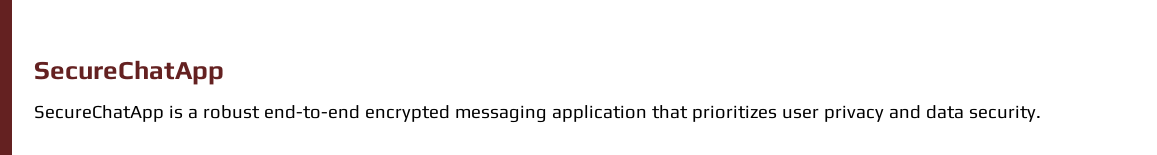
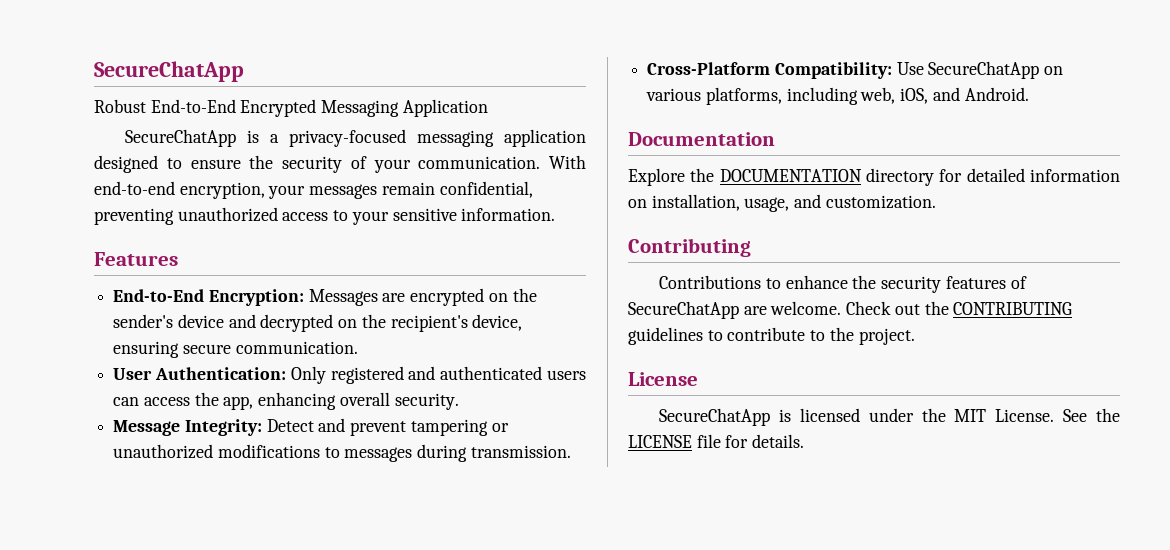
- SecureChatApp is a robust end-to-end encrypted messaging application that prioritizes user privacy and data security.
+ Robust End-to-End Encrypted Messaging Application
+ SecureChatApp is a privacy-focused messaging application designed to ensure the security of your communication. With end-to-end encryption, your messages remain confidential, preventing unauthorized access to your sensitive information.
+ Features
+ End-to-End Encryption: Messages are encrypted on the sender's device and decrypted on the recipient's device, ensuring secure communication.
+ User Authentication: Only registered and authenticated users can access the app, enhancing overall security.
+ Message Integrity: Detect and prevent tampering or unauthorized modifications to messages during transmission.
+ Cross-Platform Compatibility: Use SecureChatApp on various platforms, including web, iOS, and Android.
+ Documentation
+ Explore the DOCUMENTATION directory for detailed information on installation, usage, and customization.
+ Contributing
+ Contributions to enhance the security features of SecureChatApp are welcome. Check out the CONTRIBUTING guidelines to contribute to the project.
+ License
+ SecureChatApp is licensed under the MIT License. See the LICENSE file for details.

